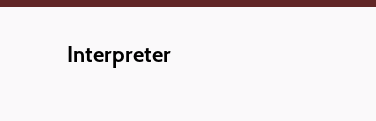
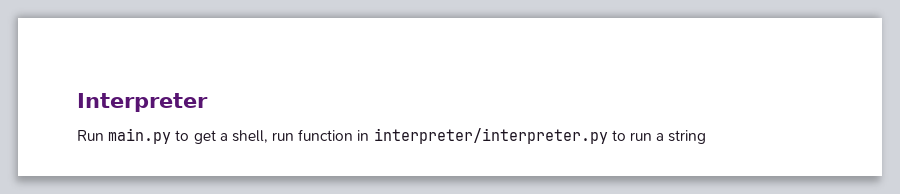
+ Run main.py to get a shell, run function in interpreter/interpreter.py to run a string

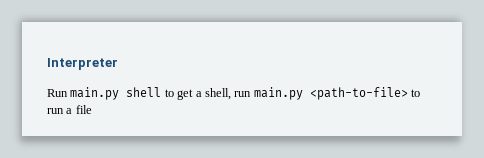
- Run main.py to get a shell, run function in interpreter/interpreter.py to run a string
+ Run main.py shell to get a shell, run main.py <path-to-file> to run a file

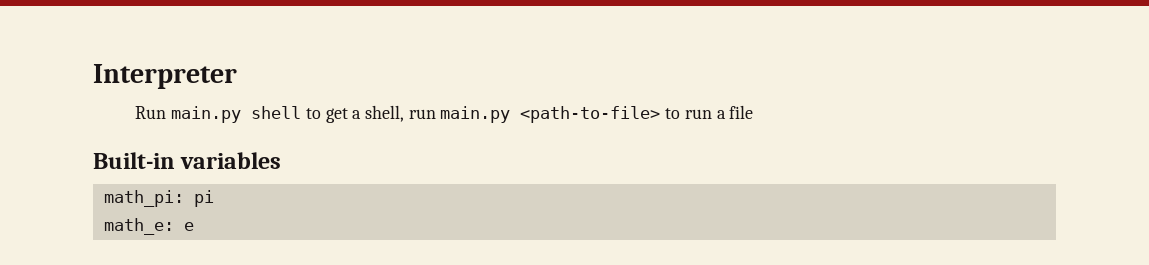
+ Built-in variables
+ math_pi: pi
+ math_e: e

